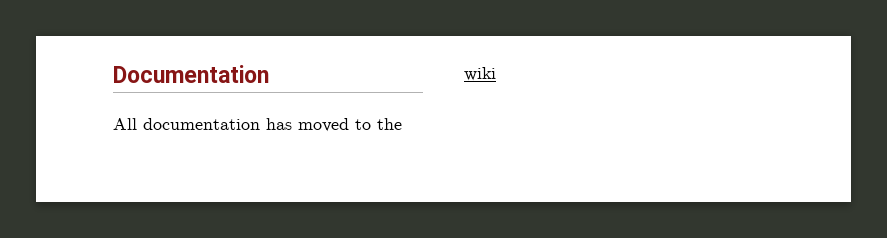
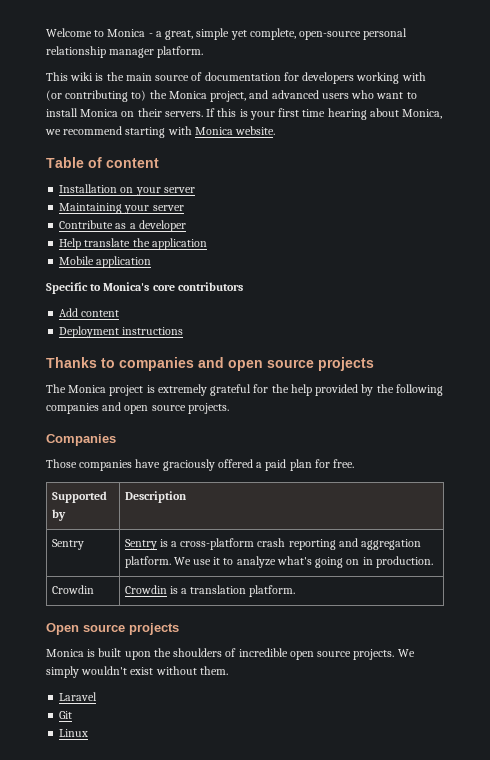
- Documentation
- All documentation has moved to the wiki
+ Welcome to Monica - a great, simple yet complete, open-source personal relationship manager platform.
+ This wiki is the main source of documentation for developers working with (or contributing to) the Monica project, and advanced users who want to install Monica on their servers. If this is your first time hearing about Monica, we recommend starting with Monica website.
+ Table of content
+ Installation on your server
+ Maintaining your server
+ Contribute as a developer
+ Help translate the application
+ Mobile application
+ Specific to Monica's core contributors
+ Add content
+ Deployment instructions
+ Thanks to companies and open source projects
+ The Monica project is extremely grateful for the help provided by the following companies and open source projects.
+ Companies
+ Those companies have graciously offered a paid plan for free.
+ Supported by | Description
+ Sentry | Sentry is a cross-platform crash reporting and aggregation platform. We use it to analyze what's going on in production.
+ Crowdin | Crowdin is a translation platform.
+ Open source projects
+ Monica is built upon the shoulders of incredible open source projects. We simply wouldn't exist without them.
+ Laravel
+ Git
+ Linux

